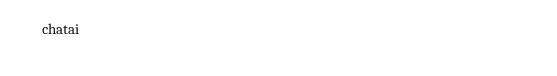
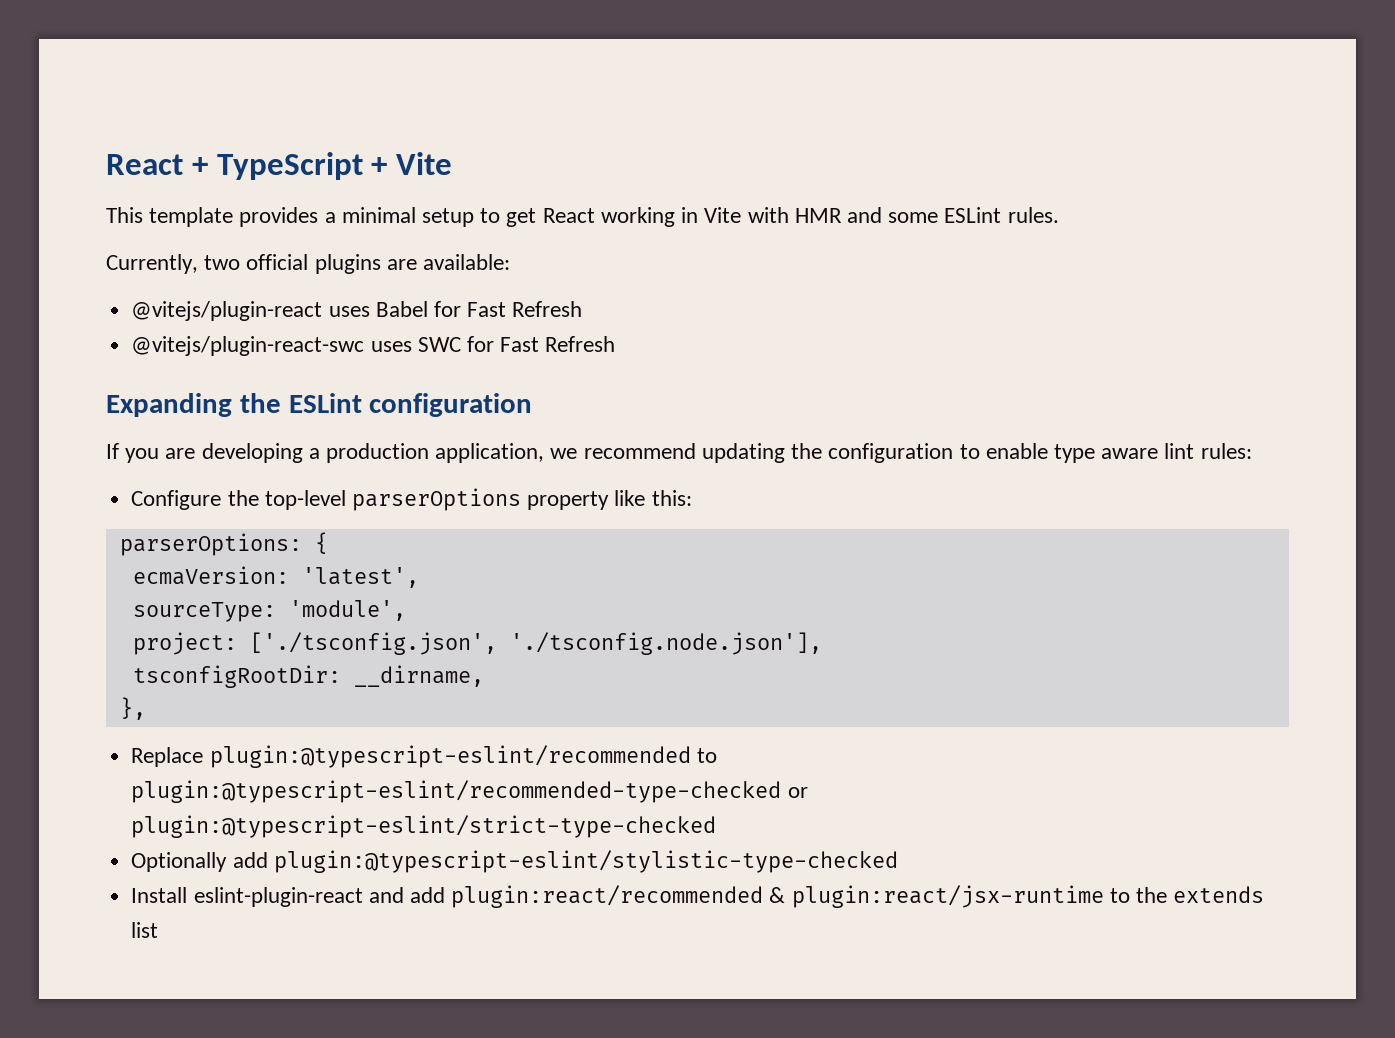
- chatai
+ React + TypeScript + Vite
+ This template provides a minimal setup to get React working in Vite with HMR and some ESLint rules.
+ Currently, two official plugins are available:
+ @vitejs/plugin-react uses Babel for Fast Refresh
+ @vitejs/plugin-react-swc uses SWC for Fast Refresh
+ Expanding the ESLint configuration
+ If you are developing a production application, we recommend updating the configuration to enable type aware lint rules:
+ Configure the top-level parserOptions property like this:
+ parserOptions: {
+ ecmaVersion: 'latest',
+ sourceType: 'module',
+ project: ['./tsconfig.json', './tsconfig.node.json'],
+ tsconfigRootDir: __dirname,
+ },
+ Replace plugin:@typescript-eslint/recommended to plugin:@typescript-eslint/recommended-type-checked or plugin:@typescript-eslint/strict-type-checked
+ Optionally add plugin:@typescript-eslint/stylistic-type-checked
+ Install eslint-plugin-react and add plugin:react/recommended & plugin:react/jsx-runtime to the extends list

